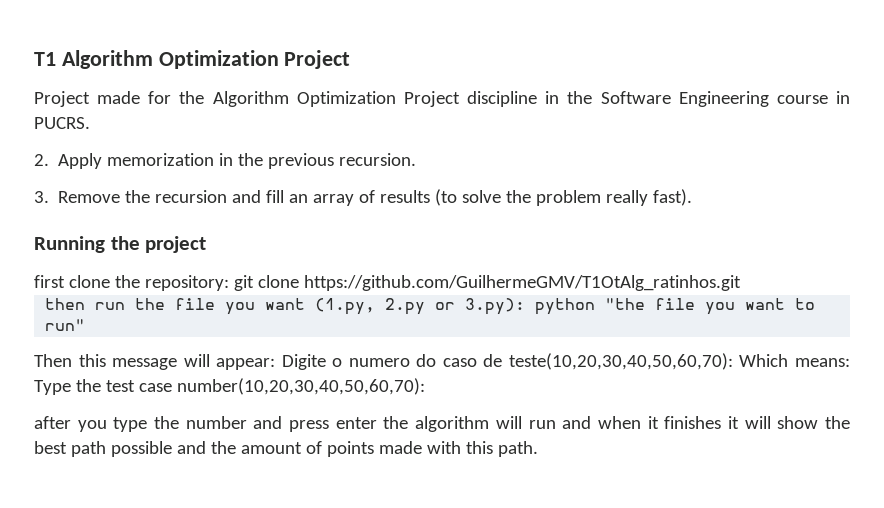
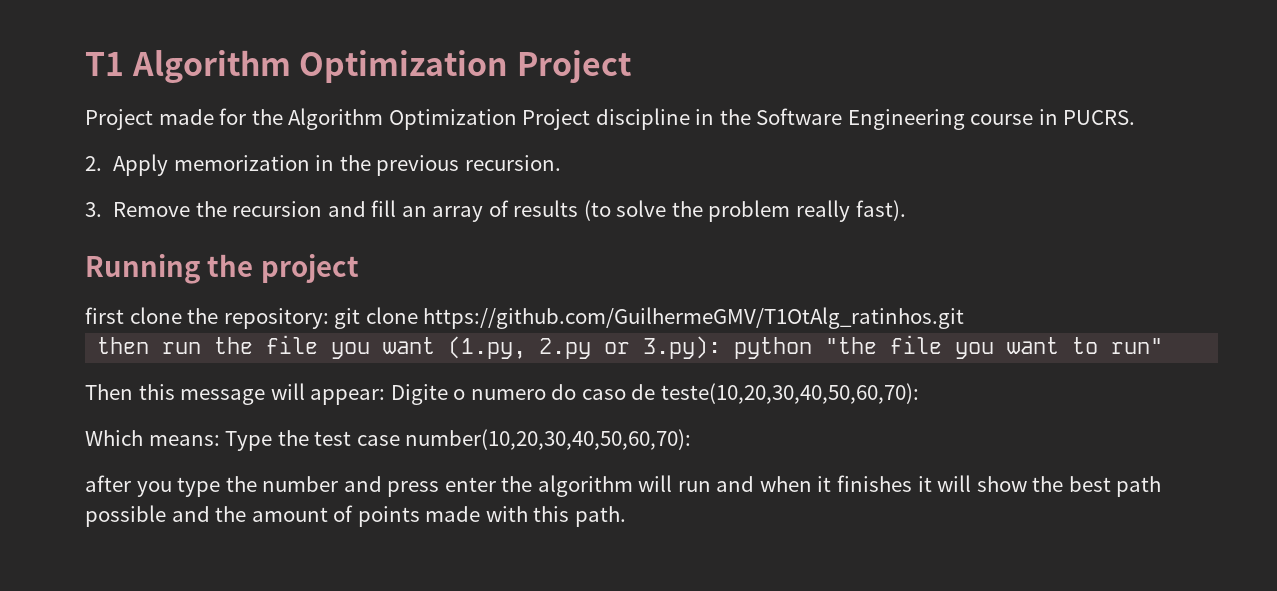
- Then this message will appear: Digite o numero do caso de teste(10,20,30,40,50,60,70): Which means: Type the test case number(10,20,30,40,50,60,70):
+ Then this message will appear: Digite o numero do caso de teste(10,20,30,40,50,60,70):
+ Which means: Type the test case number(10,20,30,40,50,60,70):

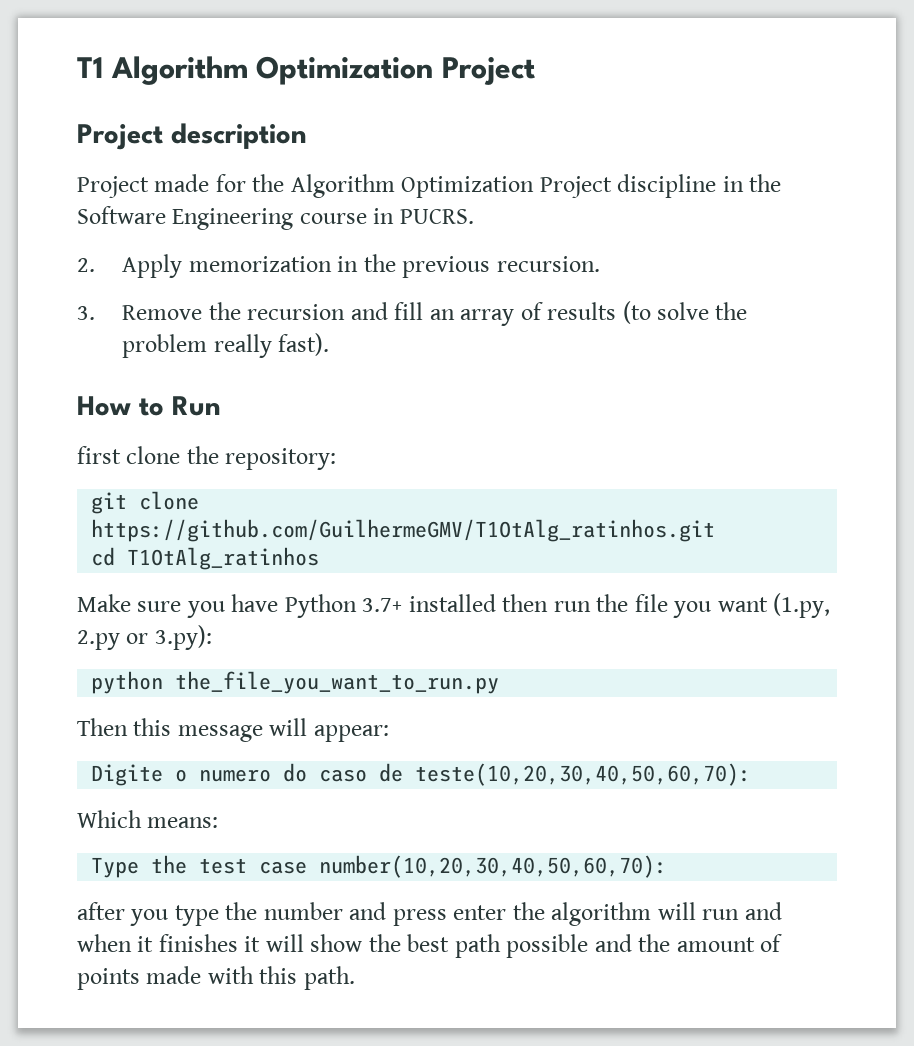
+ Project description
- Running the project
+ How to Run
- first clone the repository: git clone https://github.com/GuilhermeGMV/T1OtAlg_ratinhos.git
+ first clone the repository:
+ git clone https://github.com/GuilhermeGMV/T1OtAlg_ratinhos.git
- then run the file you want (1.py, 2.py or 3.py): python "the file you want to run"
+ cd T1OtAlg_ratinhos
+ Make sure you have Python 3.7+ installed then run the file you want (1.py, 2.py or 3.py):
+ python the_file_you_want_to_run.py
- Then this message will appear: Digite o numero do caso de teste(10,20,30,40,50,60,70):
+ Then this message will appear:
+ Digite o numero do caso de teste(10,20,30,40,50,60,70):
- Which means: Type the test case number(10,20,30,40,50,60,70):
+ Which means:
+ Type the test case number(10,20,30,40,50,60,70):

